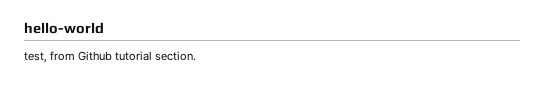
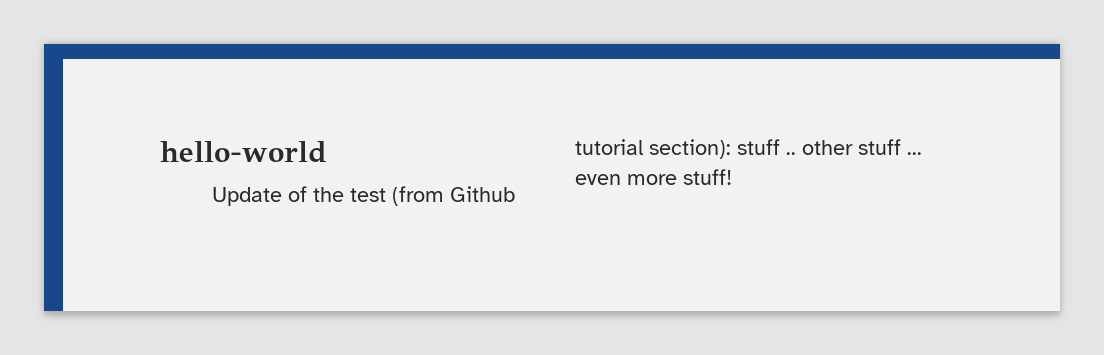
- test, from Github tutorial section.
+ Update of the test (from Github tutorial section): stuff .. other stuff ... even more stuff!

